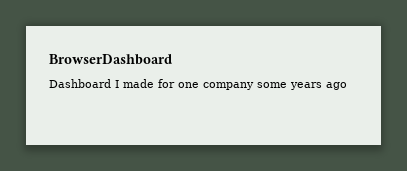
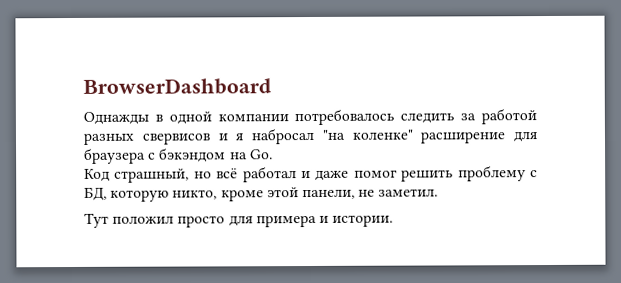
- Dashboard I made for one company some years ago
+ Однажды в одной компании потребовалось следить за работой разных свервисов и я набросал "на коленке" расширение для браузера с бэкэндом на Go.
+ Код страшный, но всё работал и даже помог решить проблему с БД, которую никто, кроме этой панели, не заметил.
+ Тут положил просто для примера и истории.

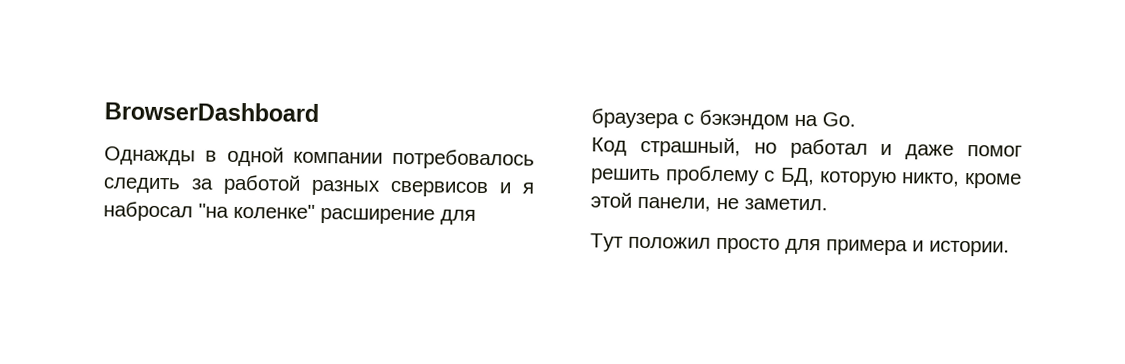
- Код страшный, но всё работал и даже помог решить проблему с БД, которую никто, кроме этой панели, не заметил.
+ Код страшный, но работал и даже помог решить проблему с БД, которую никто, кроме этой панели, не заметил.

